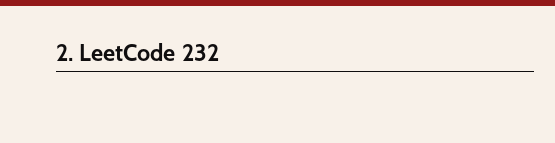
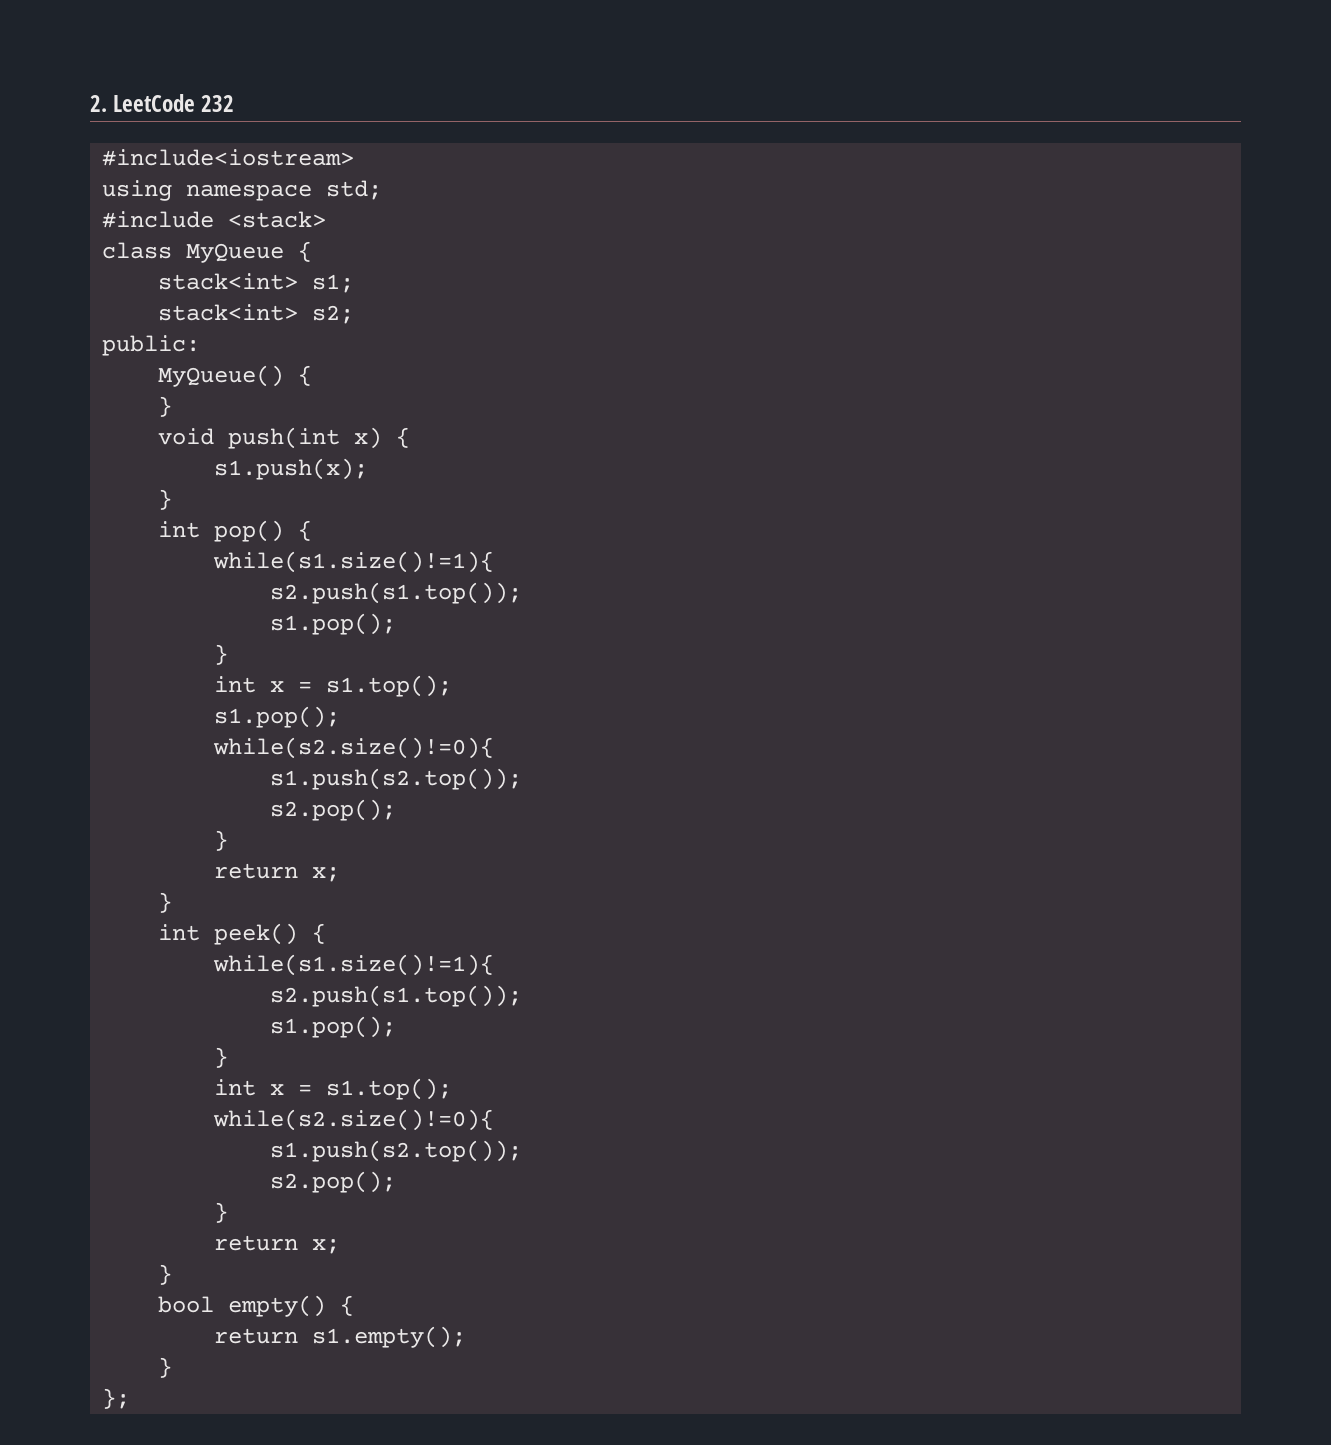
+ #include<iostream>
+ using namespace std;
+ #include <stack>
+ class MyQueue {
+ stack<int> s1;
+ stack<int> s2;
+ public:
+ MyQueue() {
+ }
+ void push(int x) {
+ s1.push(x);
+ }
+ int pop() {
+ while(s1.size()!=1){
+ s2.push(s1.top());
+ s1.pop();
+ }
+ int x = s1.top();
+ s1.pop();
+ while(s2.size()!=0){
+ s1.push(s2.top());
+ s2.pop();
+ }
+ return x;
+ }
+ int peek() {
+ while(s1.size()!=1){
+ s2.push(s1.top());
+ s1.pop();
+ }
+ int x = s1.top();
+ while(s2.size()!=0){
+ s1.push(s2.top());
+ s2.pop();
+ }
+ return x;
+ }
+ bool empty() {
+ return s1.empty();
+ }
+ };

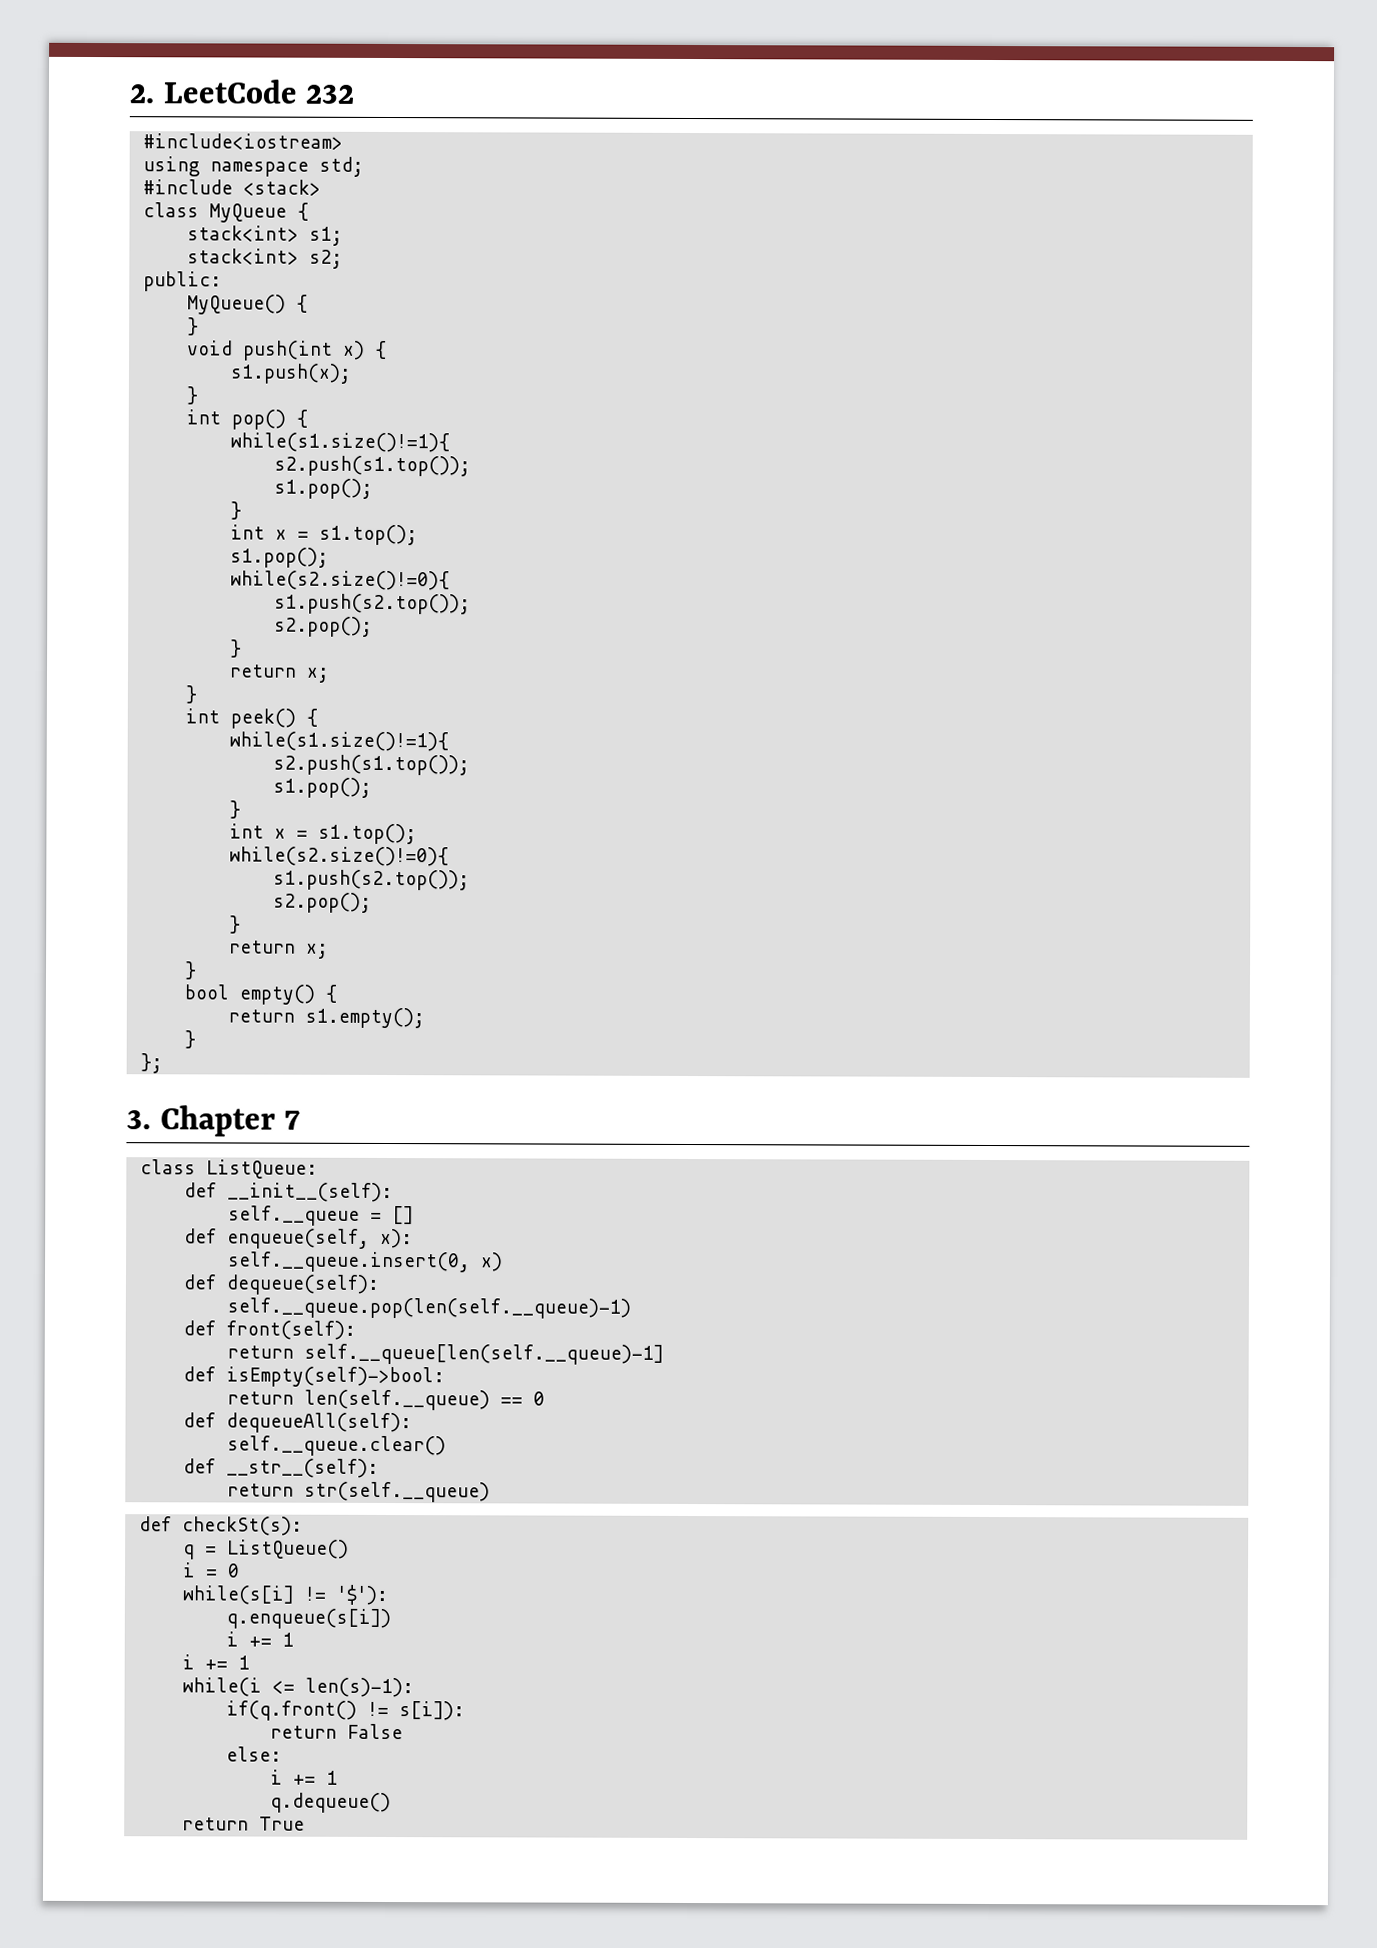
+ 3. Chapter 7
+ class ListQueue:
+ def __init__(self):
+ self.__queue = []
+ def enqueue(self, x):
+ self.__queue.insert(0, x)
+ def dequeue(self):
+ self.__queue.pop(len(self.__queue)-1)
+ def front(self):
+ return self.__queue[len(self.__queue)-1]
+ def isEmpty(self)->bool:
+ return len(self.__queue) == 0
+ def dequeueAll(self):
+ self.__queue.clear()
+ def __str__(self):
+ return str(self.__queue)
+ def checkSt(s):
+ q = ListQueue()
+ i = 0
+ while(s[i] != '$'):
+ q.enqueue(s[i])
+ i += 1
+ i += 1
+ while(i <= len(s)-1):
+ if(q.front() != s[i]):
+ return False
+ else:
+ i += 1
+ q.dequeue()
+ return True

